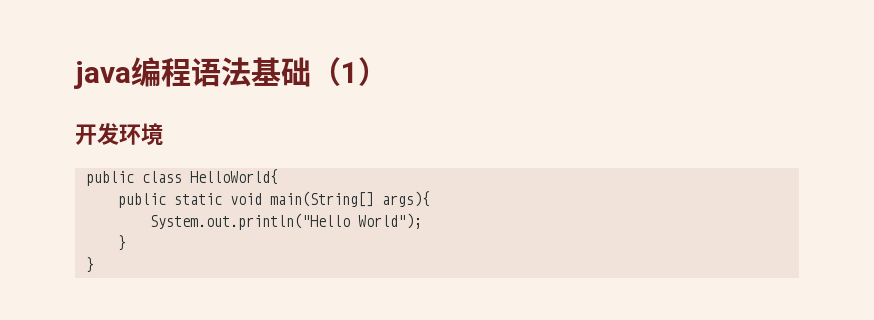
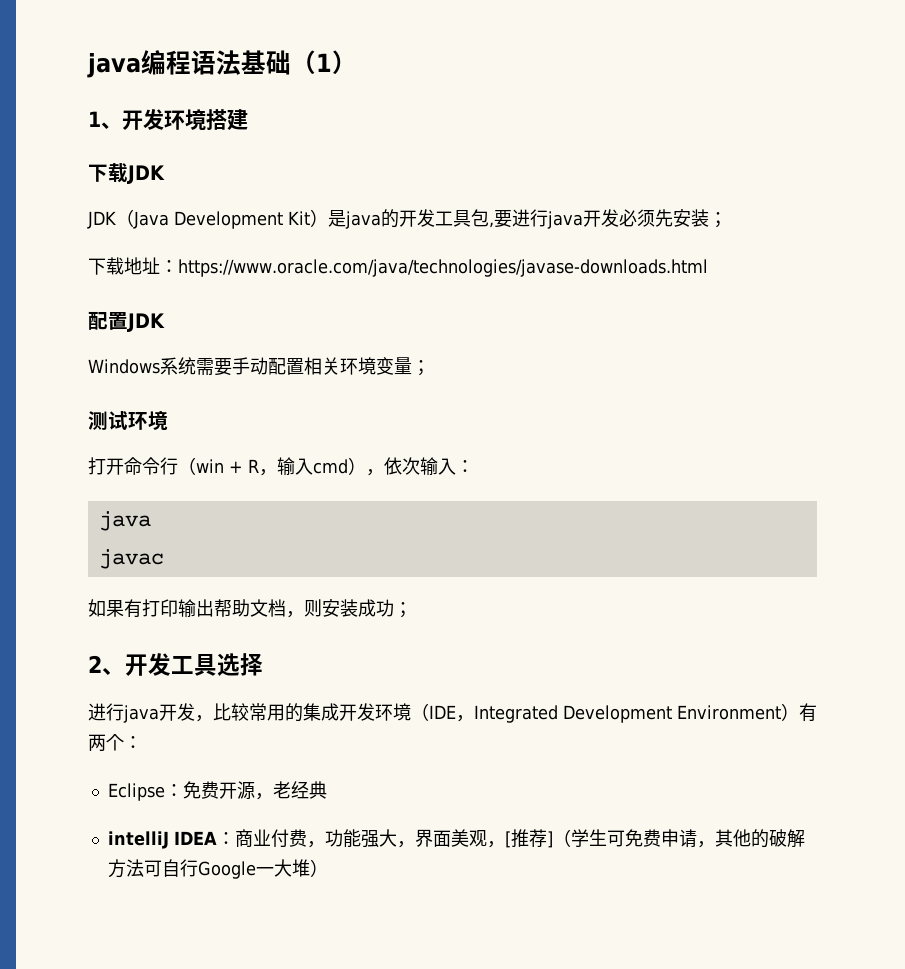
- 开发环境
- public class HelloWorld{
- public static void main(String[] args){
- System.out.println("Hello World");
- }
- }
+ 1、开发环境搭建
+ 下载JDK
+ JDK（Java Development Kit）是java的开发工具包,要进行java开发必须先安装；
+ 下载地址：https://www.oracle.com/java/technologies/javase-downloads.html
+ 配置JDK
+ Windows系统需要手动配置相关环境变量；
+ 测试环境
+ 打开命令行（win + R，输入cmd），依次输入：
+ java
+ javac
+ 如果有打印输出帮助文档，则安装成功；
+ 2、开发工具选择
+ 进行java开发，比较常用的集成开发环境（IDE，Integrated Development Environment）有两个：
+ Eclipse：免费开源，老经典
+ intelliJ IDEA：商业付费，功能强大，界面美观，[推荐]（学生可免费申请，其他的破解方法可自行Google一大堆）

